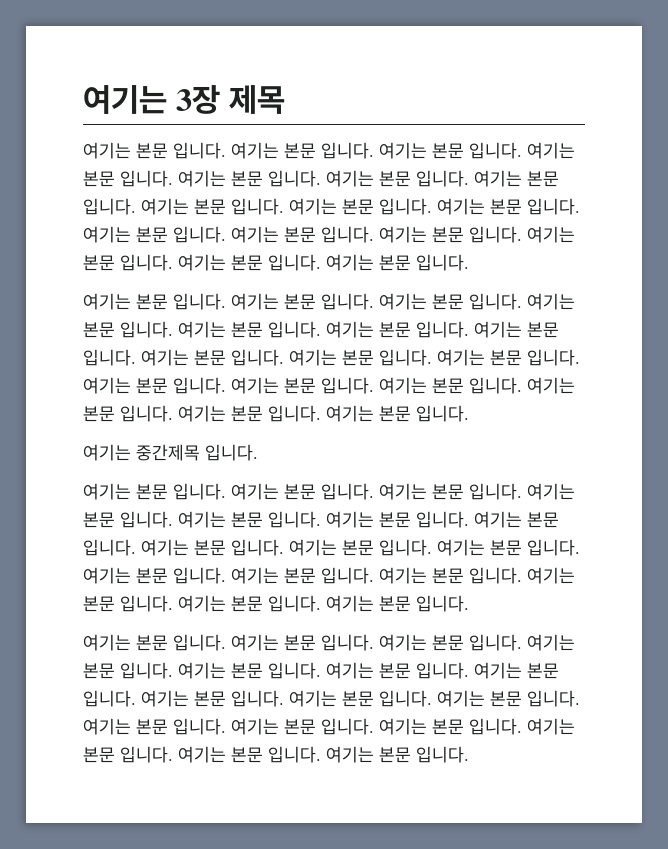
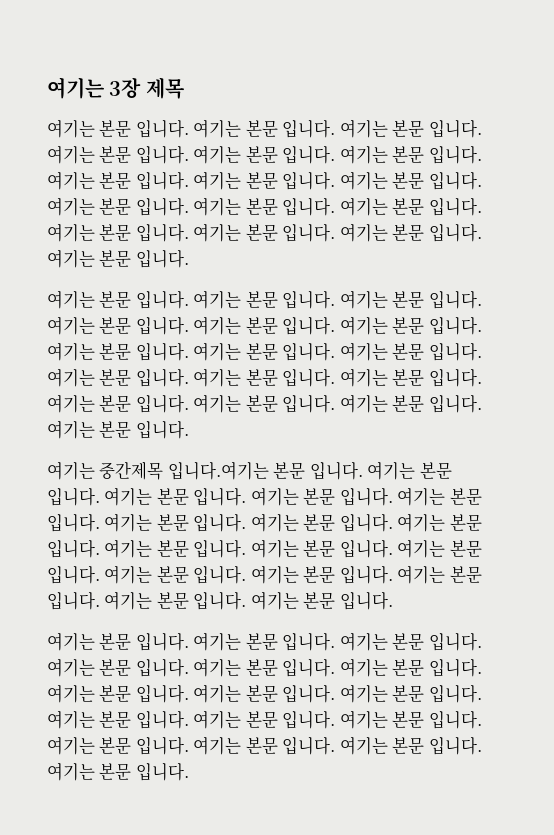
- 여기는 중간제목 입니다.
- 여기는 본문 입니다.
+ 여기는 중간제목 입니다.여기는 본문 입니다.

